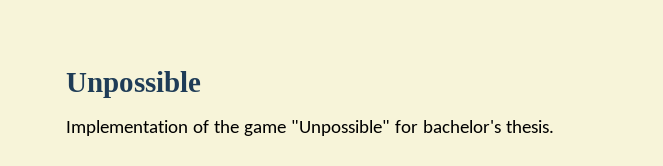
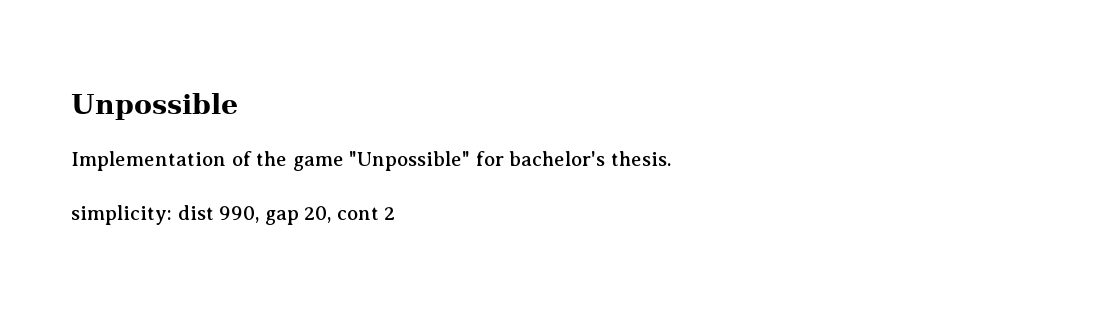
+ simplicity: dist 990, gap 20, cont 2

